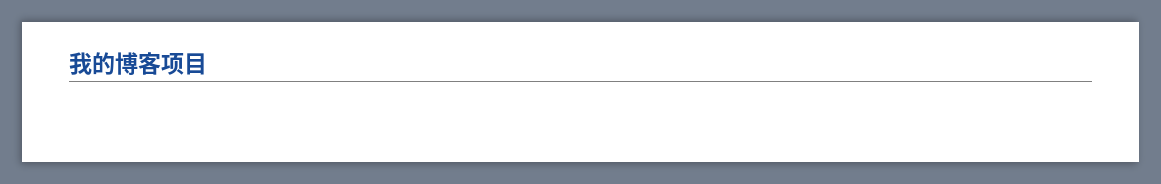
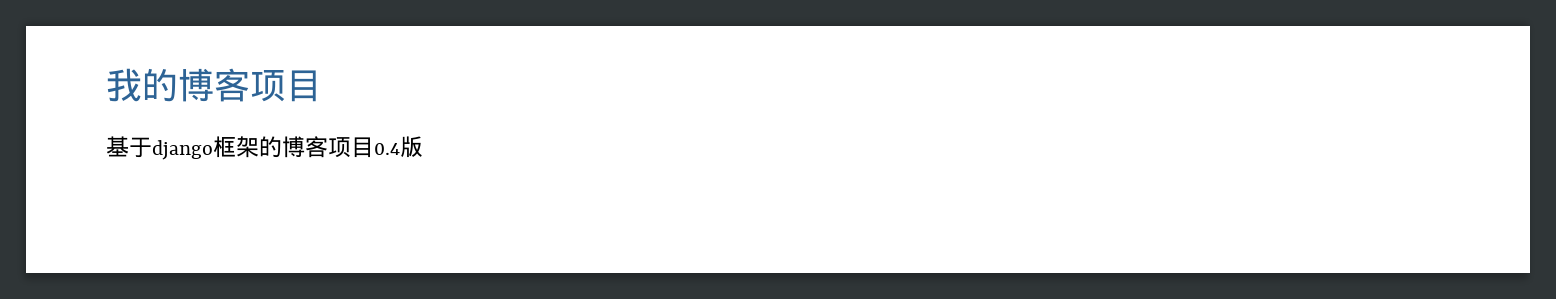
+ 基于django框架的博客项目0.4版

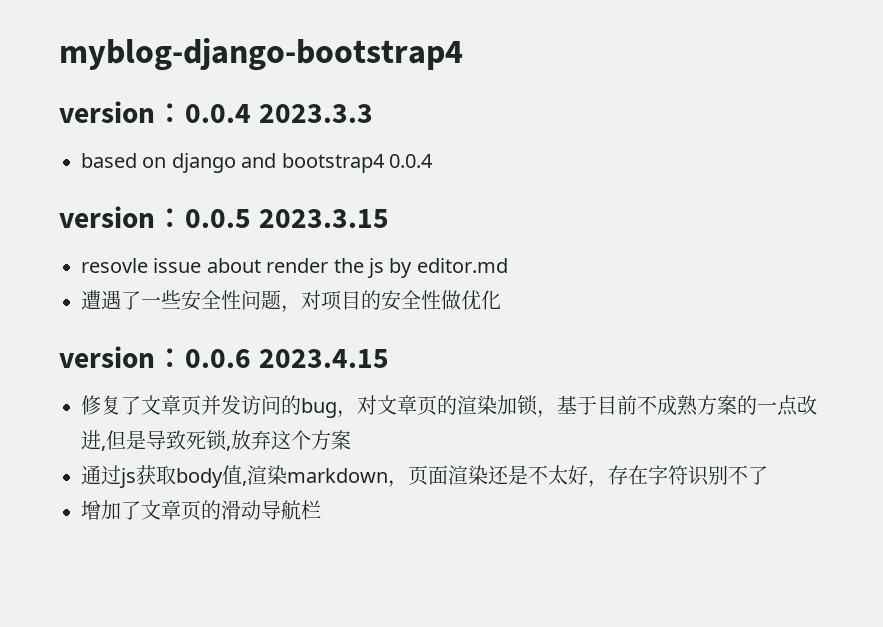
- 我的博客项目
- 基于django框架的博客项目0.4版
+ myblog-django-bootstrap4
+ version：0.0.4 2023.3.3
+ based on django and bootstrap4 0.0.4
+ version：0.0.5 2023.3.15
+ resovle issue about render the js by editor.md
+ 遭遇了一些安全性问题，对项目的安全性做优化
+ version：0.0.6 2023.4.15
+ 修复了文章页并发访问的bug，对文章页的渲染加锁，基于目前不成熟方案的一点改进,但是导致死锁,放弃这个方案
+ 通过js获取body值,渲染markdown，页面渲染还是不太好，存在字符识别不了
+ 增加了文章页的滑动导航栏

